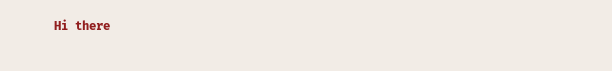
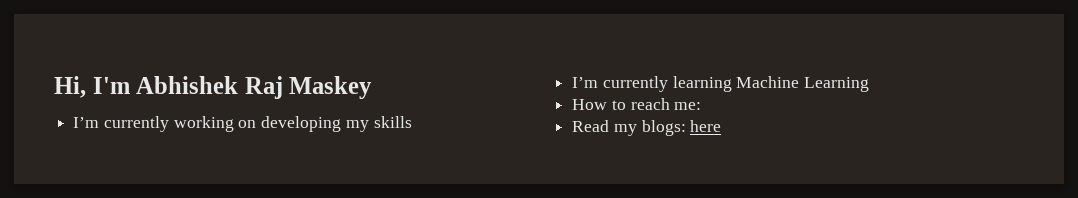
- Hi there
+ Hi, I'm Abhishek Raj Maskey
+ I’m currently working on developing my skills
+ I’m currently learning Machine Learning
+ How to reach me:
+ Read my blogs: here

